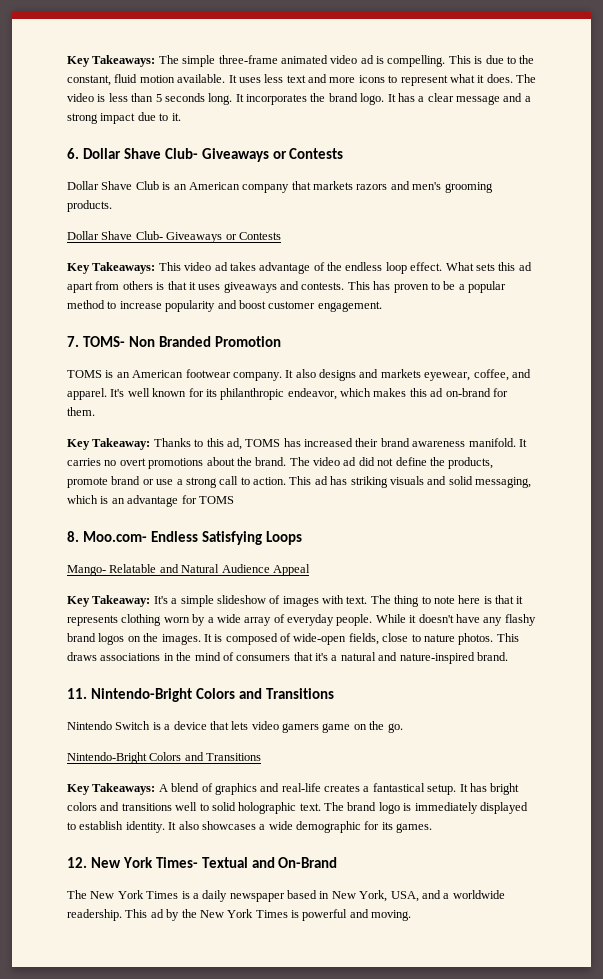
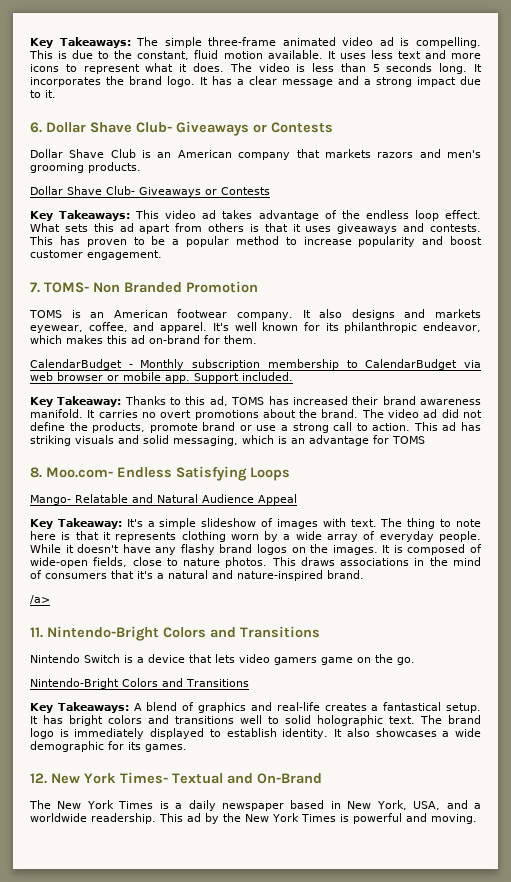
+ CalendarBudget - Monthly subscription membership to CalendarBudget via web browser or mobile app. Support included.
+ /a>

